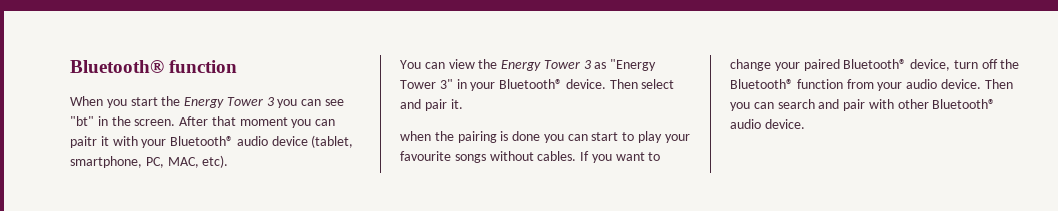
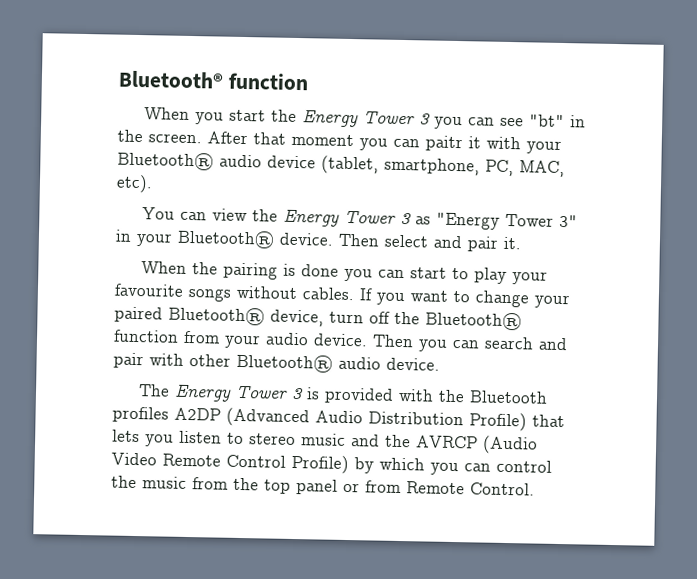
- when the pairing is done you can start to play your favourite songs without cables.
+ When the pairing is done you can start to play your favourite songs without cables.
+ The Energy Tower 3 is provided with the Bluetooth profiles A2DP (Advanced Audio Distribution Profile) that lets you listen to stereo music and the AVRCP (Audio Video Remote Control Profile) by which you can control the music from the top panel or from Remote Control.

